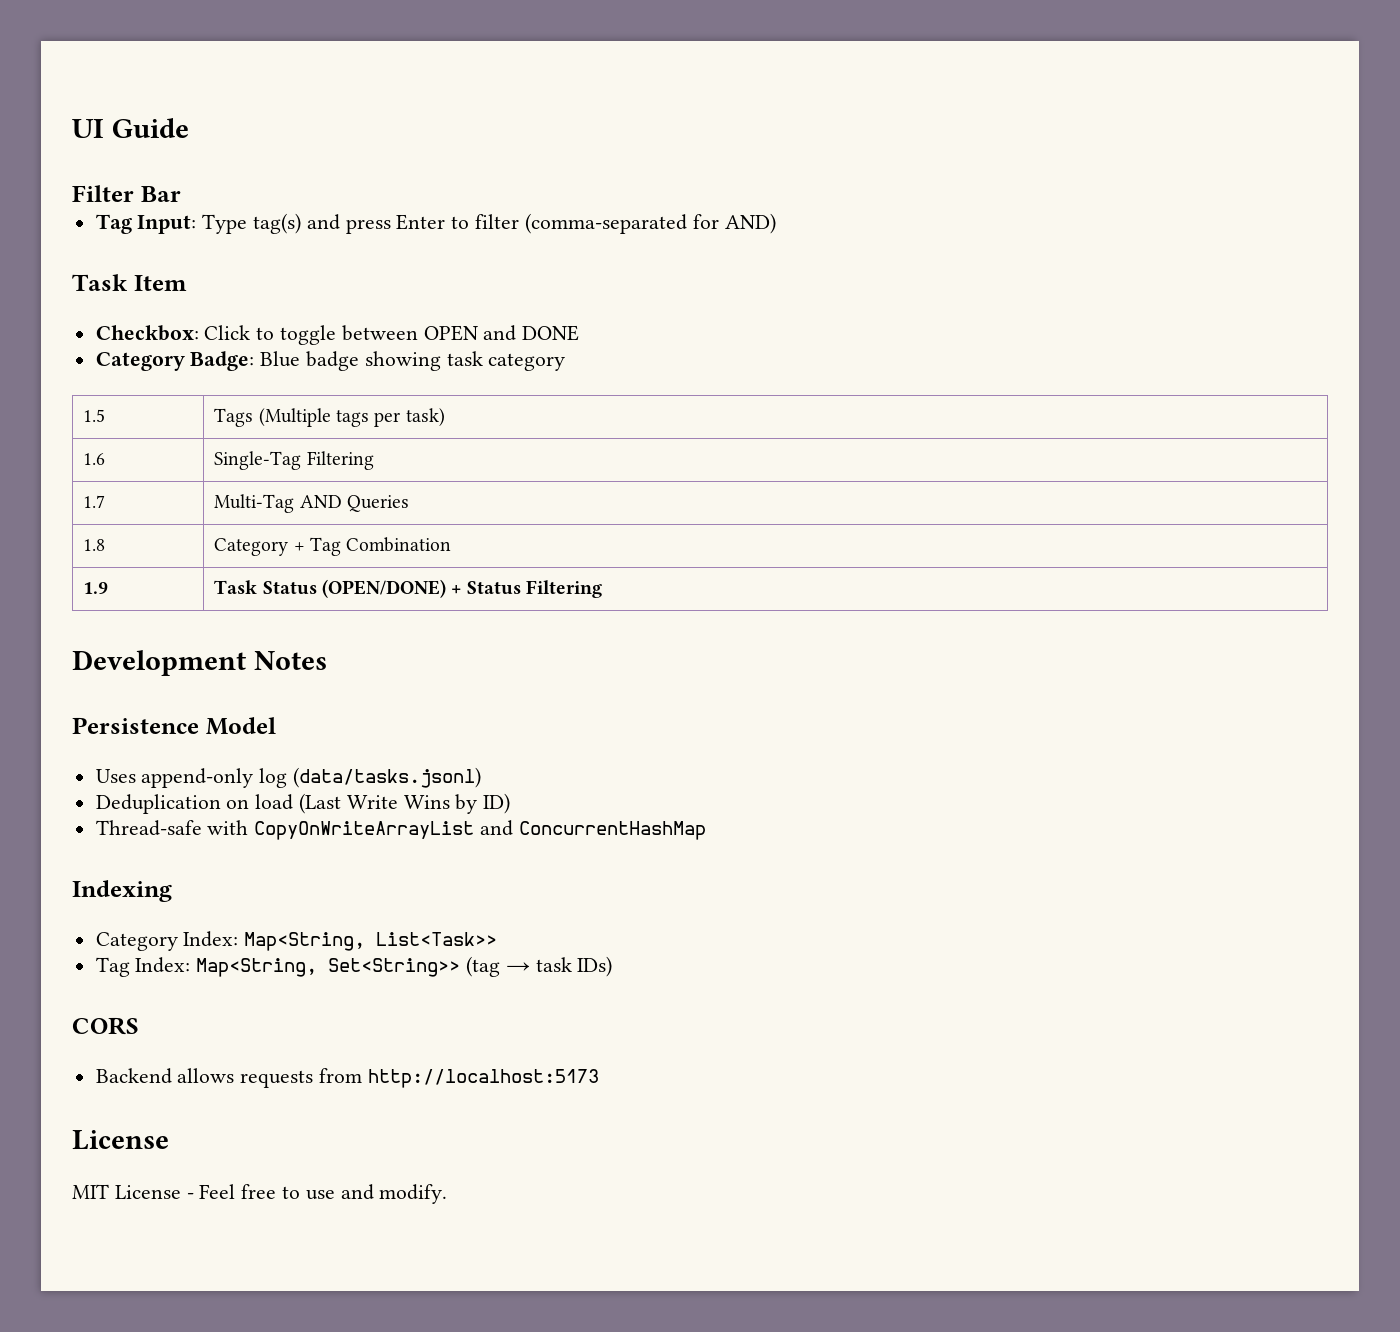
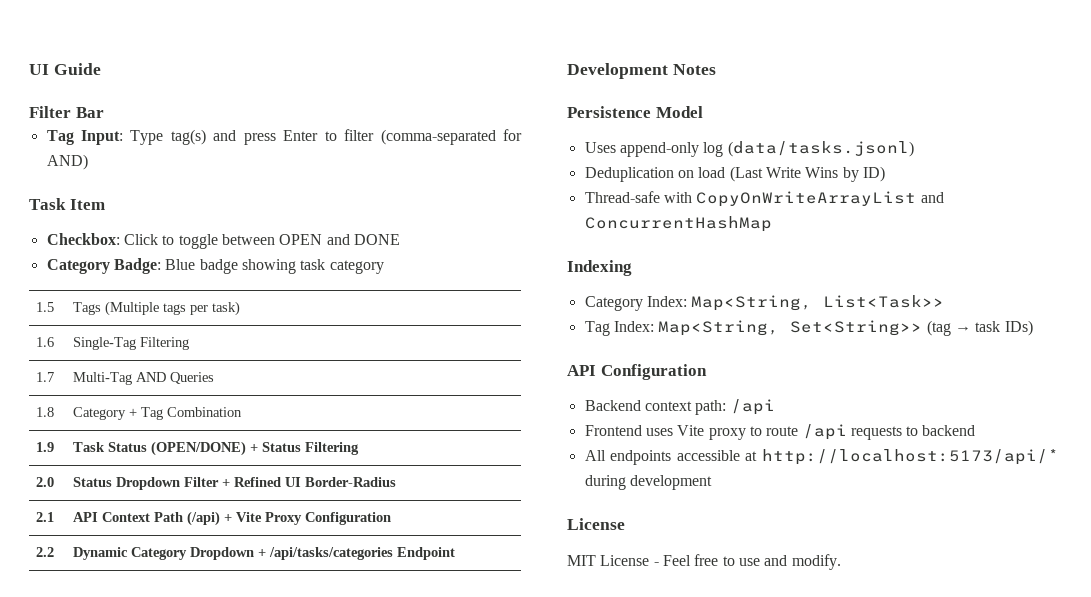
+ 2.0 | Status Dropdown Filter + Refined UI Border-Radius
+ 2.1 | API Context Path (/api) + Vite Proxy Configuration
+ 2.2 | Dynamic Category Dropdown + /api/tasks/categories Endpoint
- CORS
+ API Configuration
- Backend allows requests from http://localhost:5173
+ Backend context path: /api
+ Frontend uses Vite proxy to route /api requests to backend
+ All endpoints accessible at http://localhost:5173/api/* during development

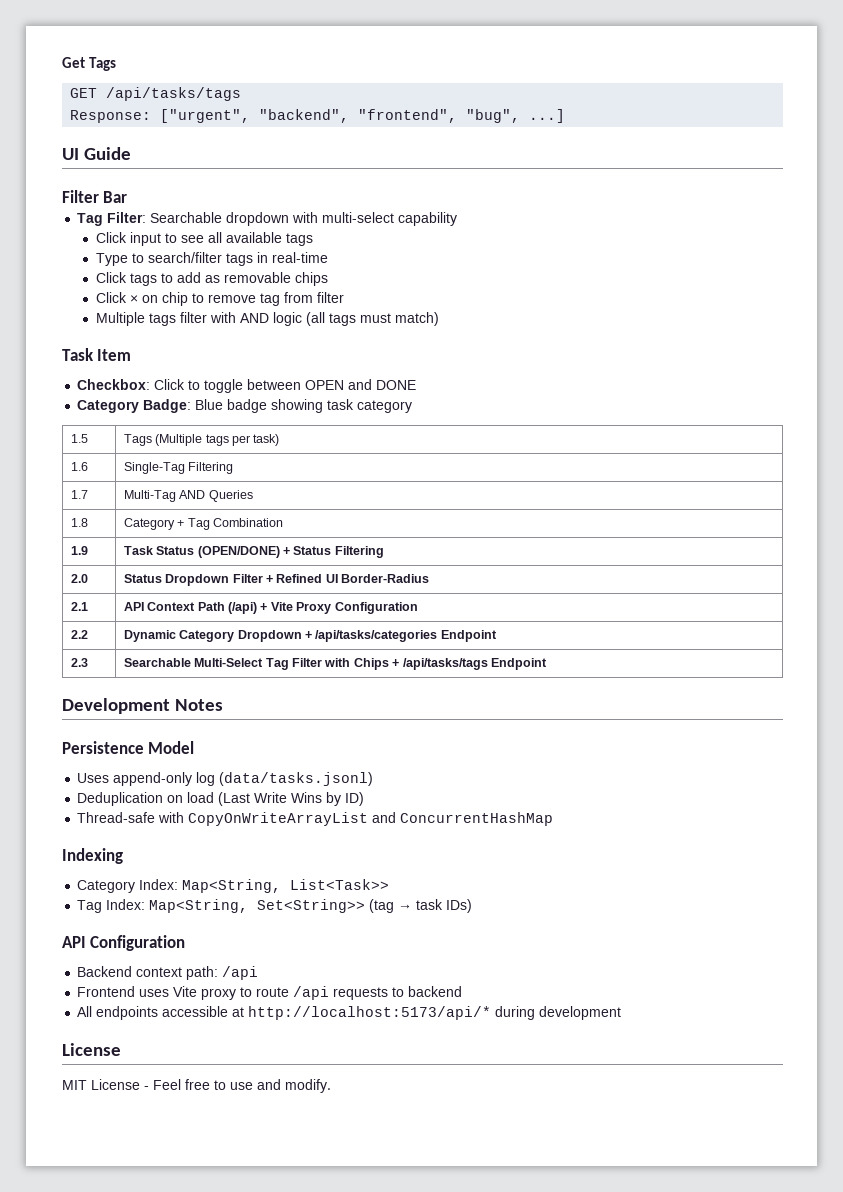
+ Get Tags
+ GET /api/tasks/tags
+ Response: ["urgent", "backend", "frontend", "bug", ...]
- Tag Input: Type tag(s) and press Enter to filter (comma-separated for AND)
+ Tag Filter: Searchable dropdown with multi-select capability
+ Click input to see all available tags
+ Type to search/filter tags in real-time
+ Click tags to add as removable chips
+ Click × on chip to remove tag from filter
+ Multiple tags filter with AND logic (all tags must match)
+ 2.3 | Searchable Multi-Select Tag Filter with Chips + /api/tasks/tags Endpoint

